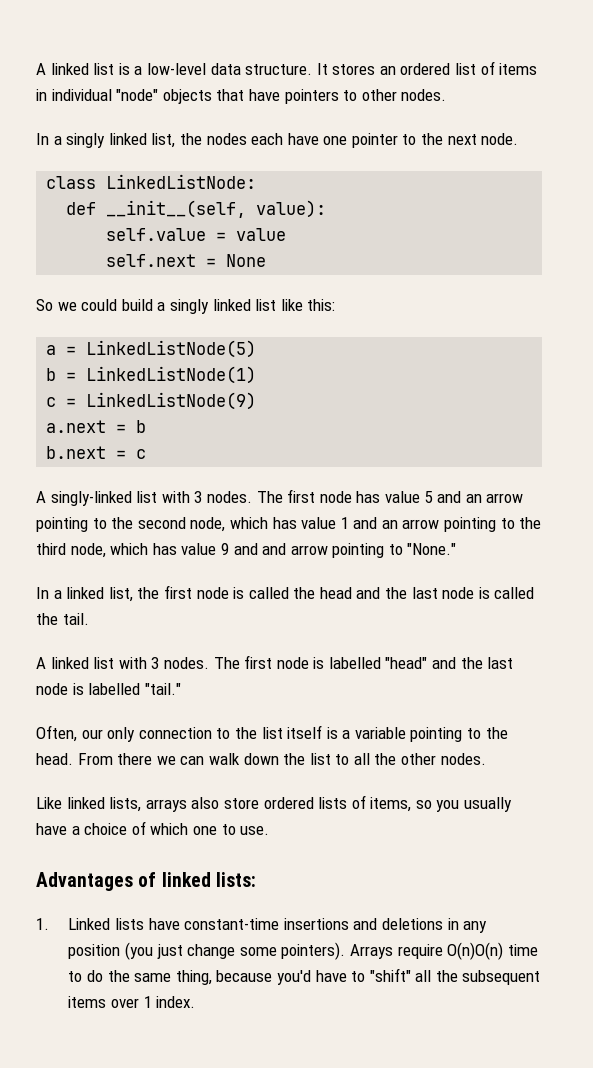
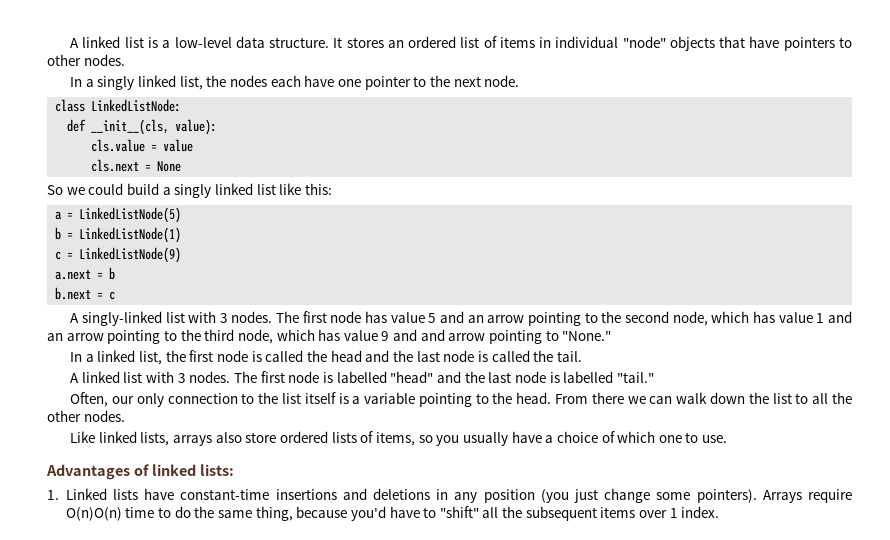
- def __init__(self, value):
+ def __init__(cls, value):
- self.value = value
+ cls.value = value
- self.next = None
+ cls.next = None

